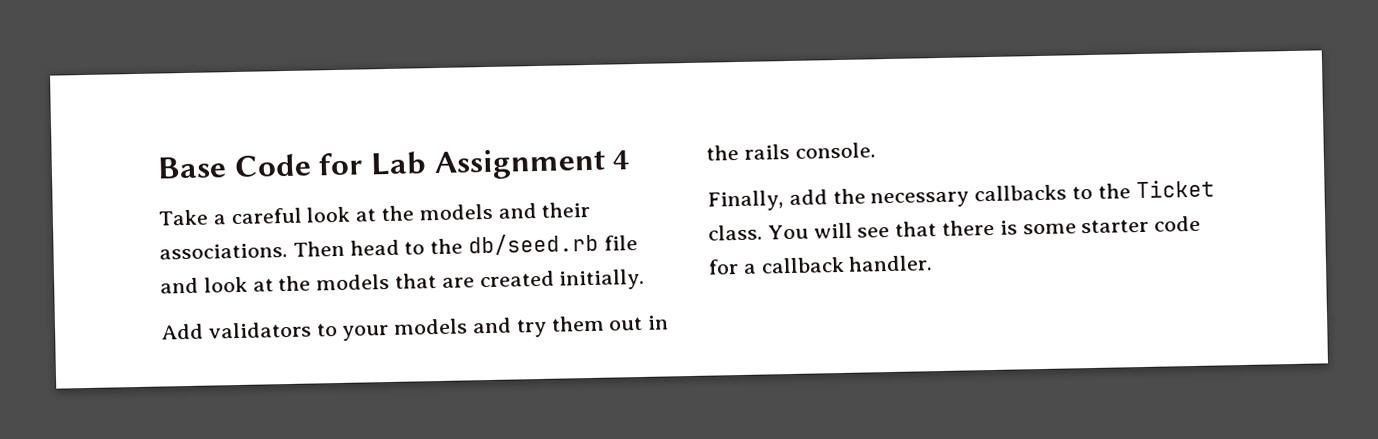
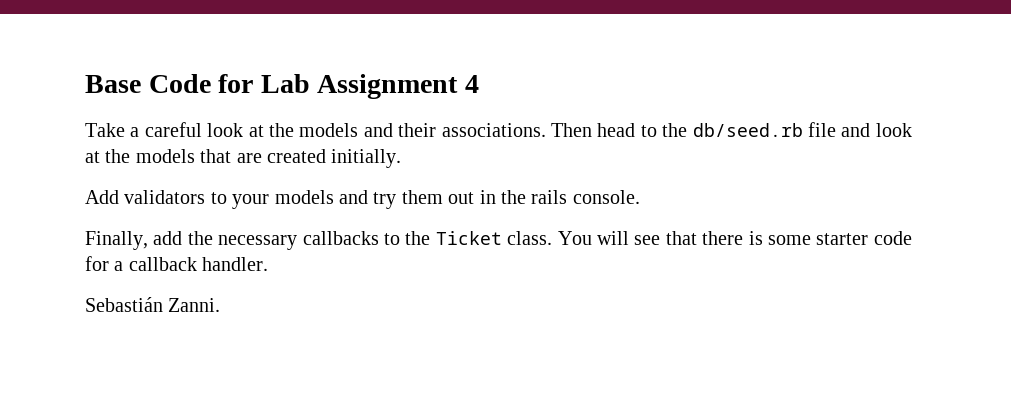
+ Sebastián Zanni.

